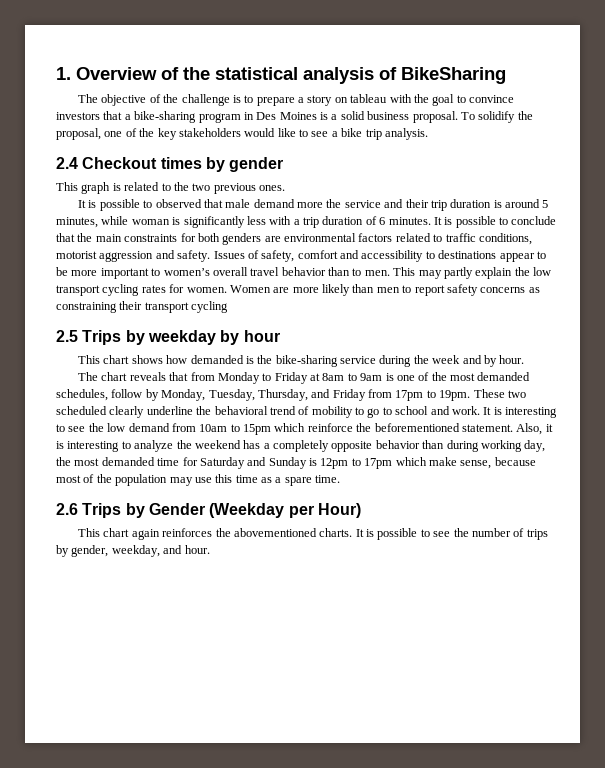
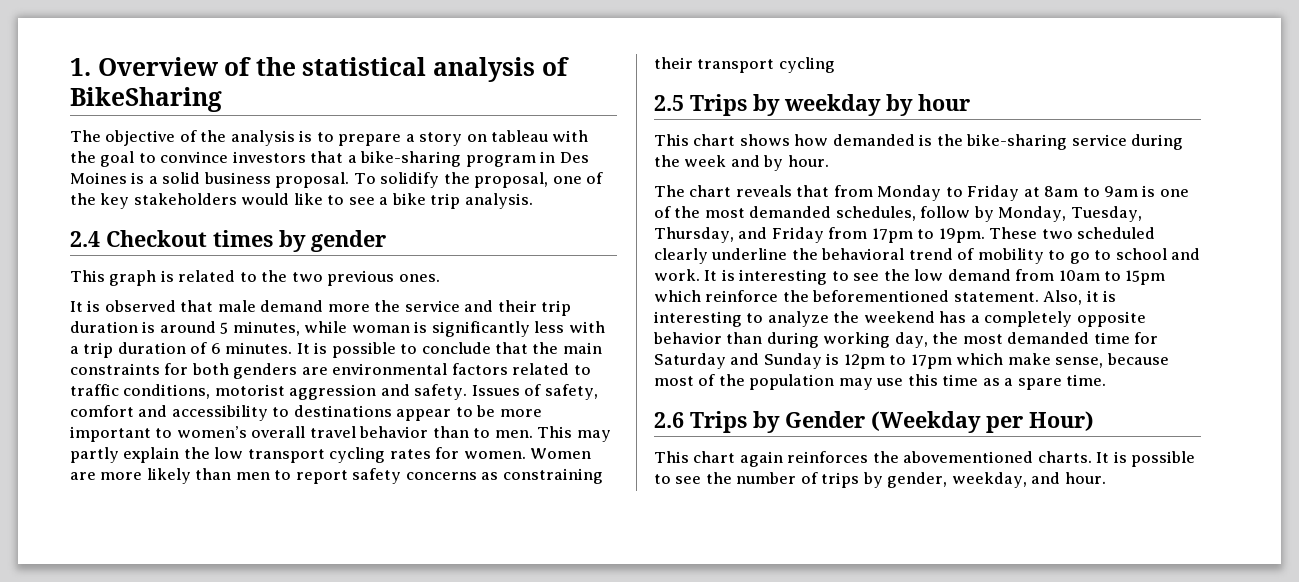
- The objective of the challenge is to prepare a story on tableau with the goal to convince investors that a bike-sharing program in Des Moines is a solid business proposal.
+ The objective of the analysis is to prepare a story on tableau with the goal to convince investors that a bike-sharing program in Des Moines is a solid business proposal.
- It is possible to observed that male demand more the service and their trip duration is around 5 minutes, while woman is significantly less with a trip duration of 6 minutes.
+ It is observed that male demand more the service and their trip duration is around 5 minutes, while woman is significantly less with a trip duration of 6 minutes.

